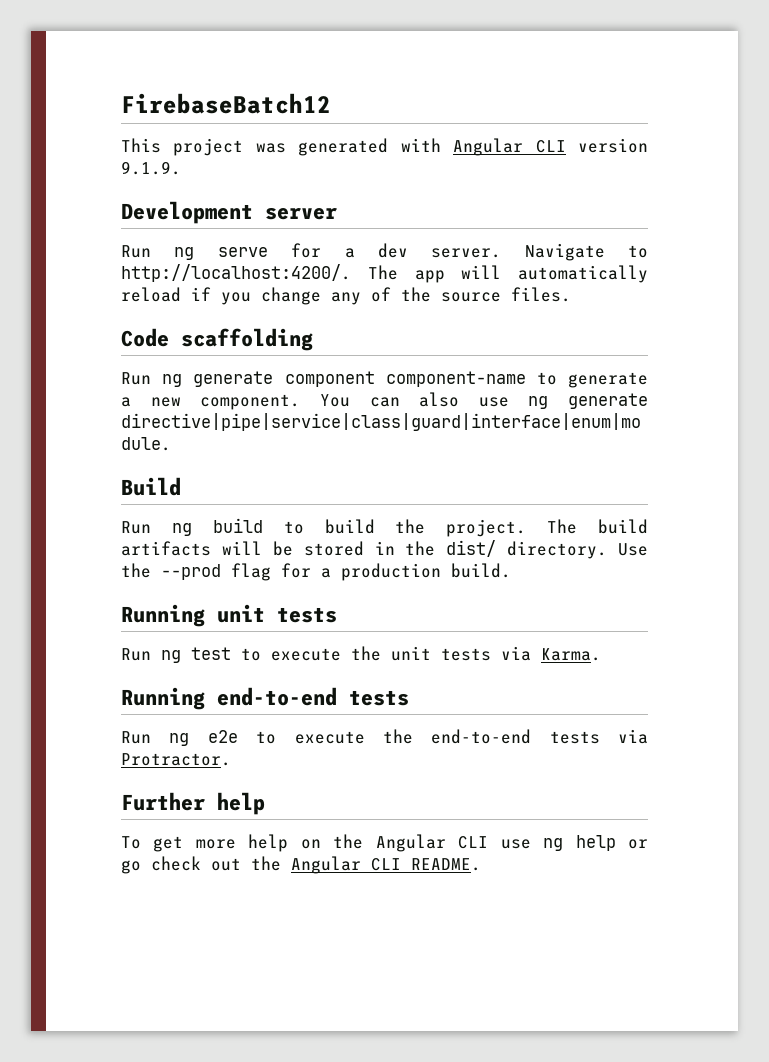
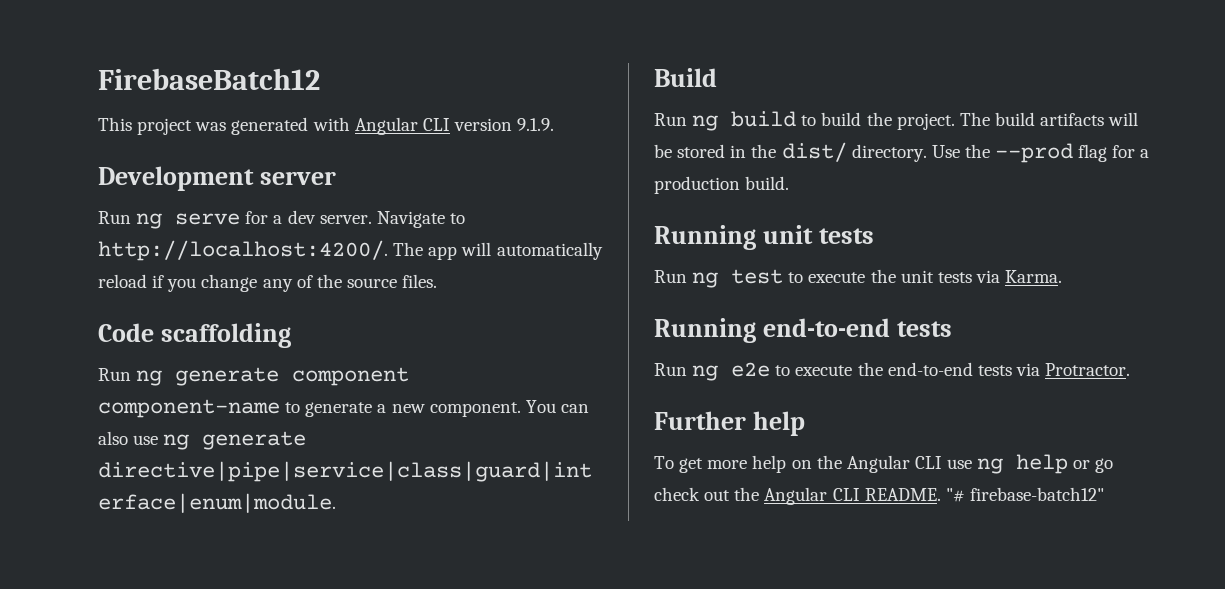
+ "# firebase-batch12"

